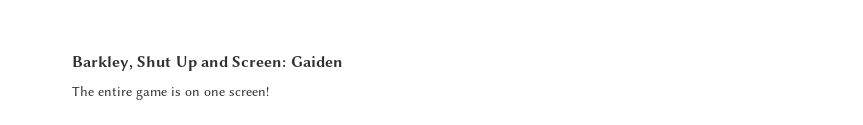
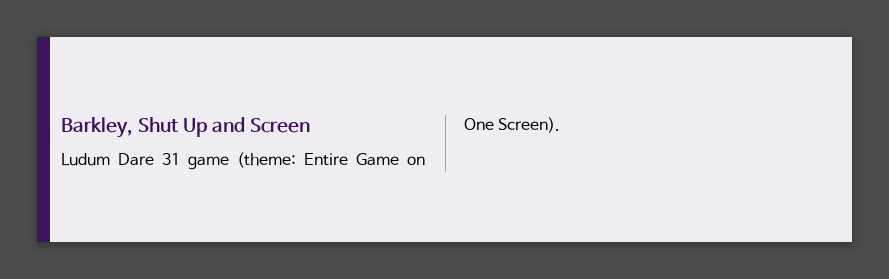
- Barkley, Shut Up and Screen: Gaiden
- The entire game is on one screen!
+ Barkley, Shut Up and Screen
+ Ludum Dare 31 game (theme: Entire Game on One Screen).

